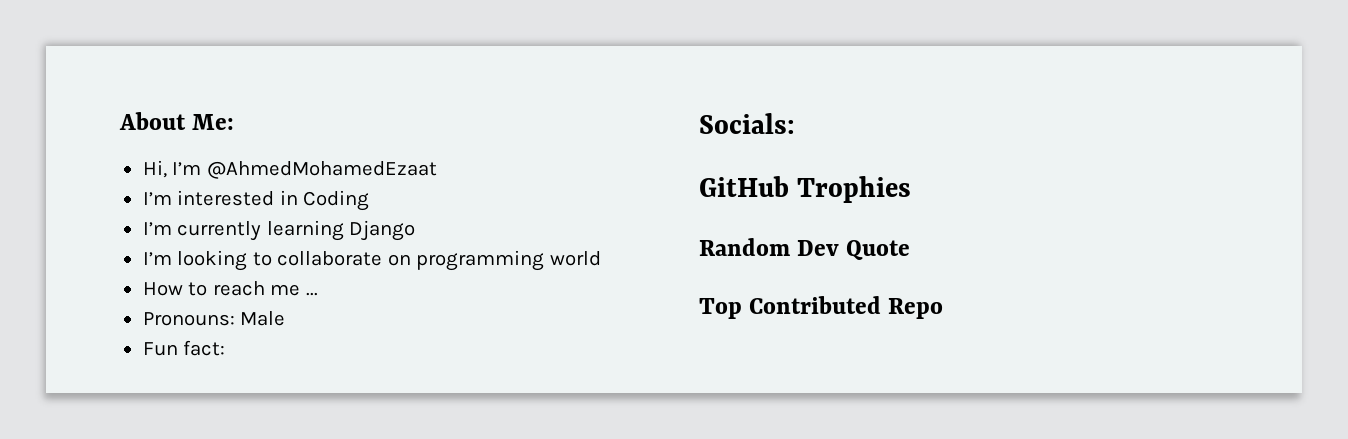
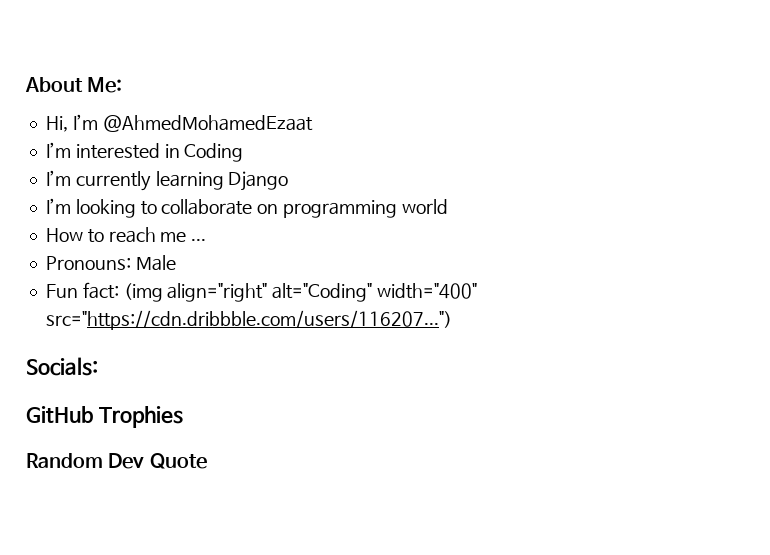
- Fun fact:
+ Fun fact: (img align="right" alt="Coding" width="400" src="https://cdn.dribbble.com/users/116207...")
- Top Contributed Repo

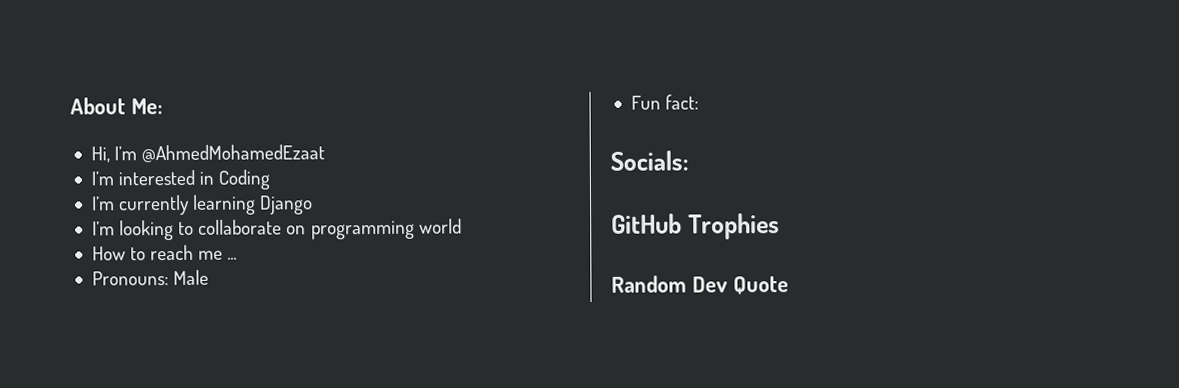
- Fun fact: (img align="right" alt="Coding" width="400" src="https://cdn.dribbble.com/users/116207...")
+ Fun fact:

